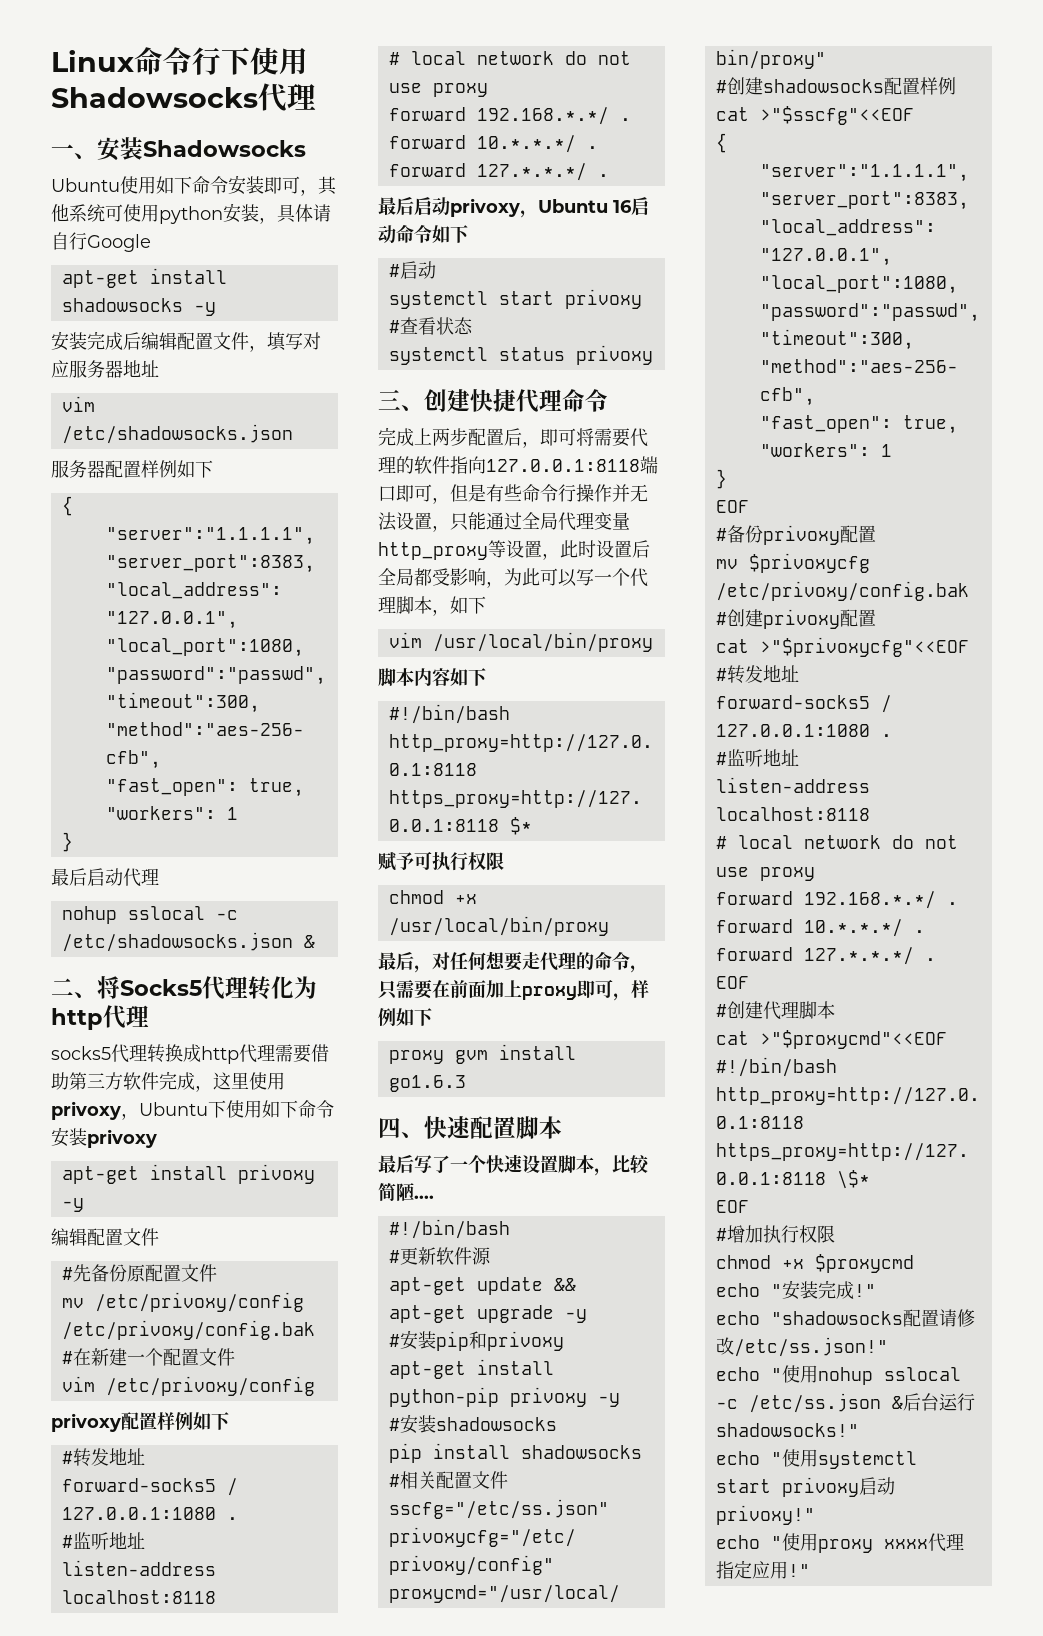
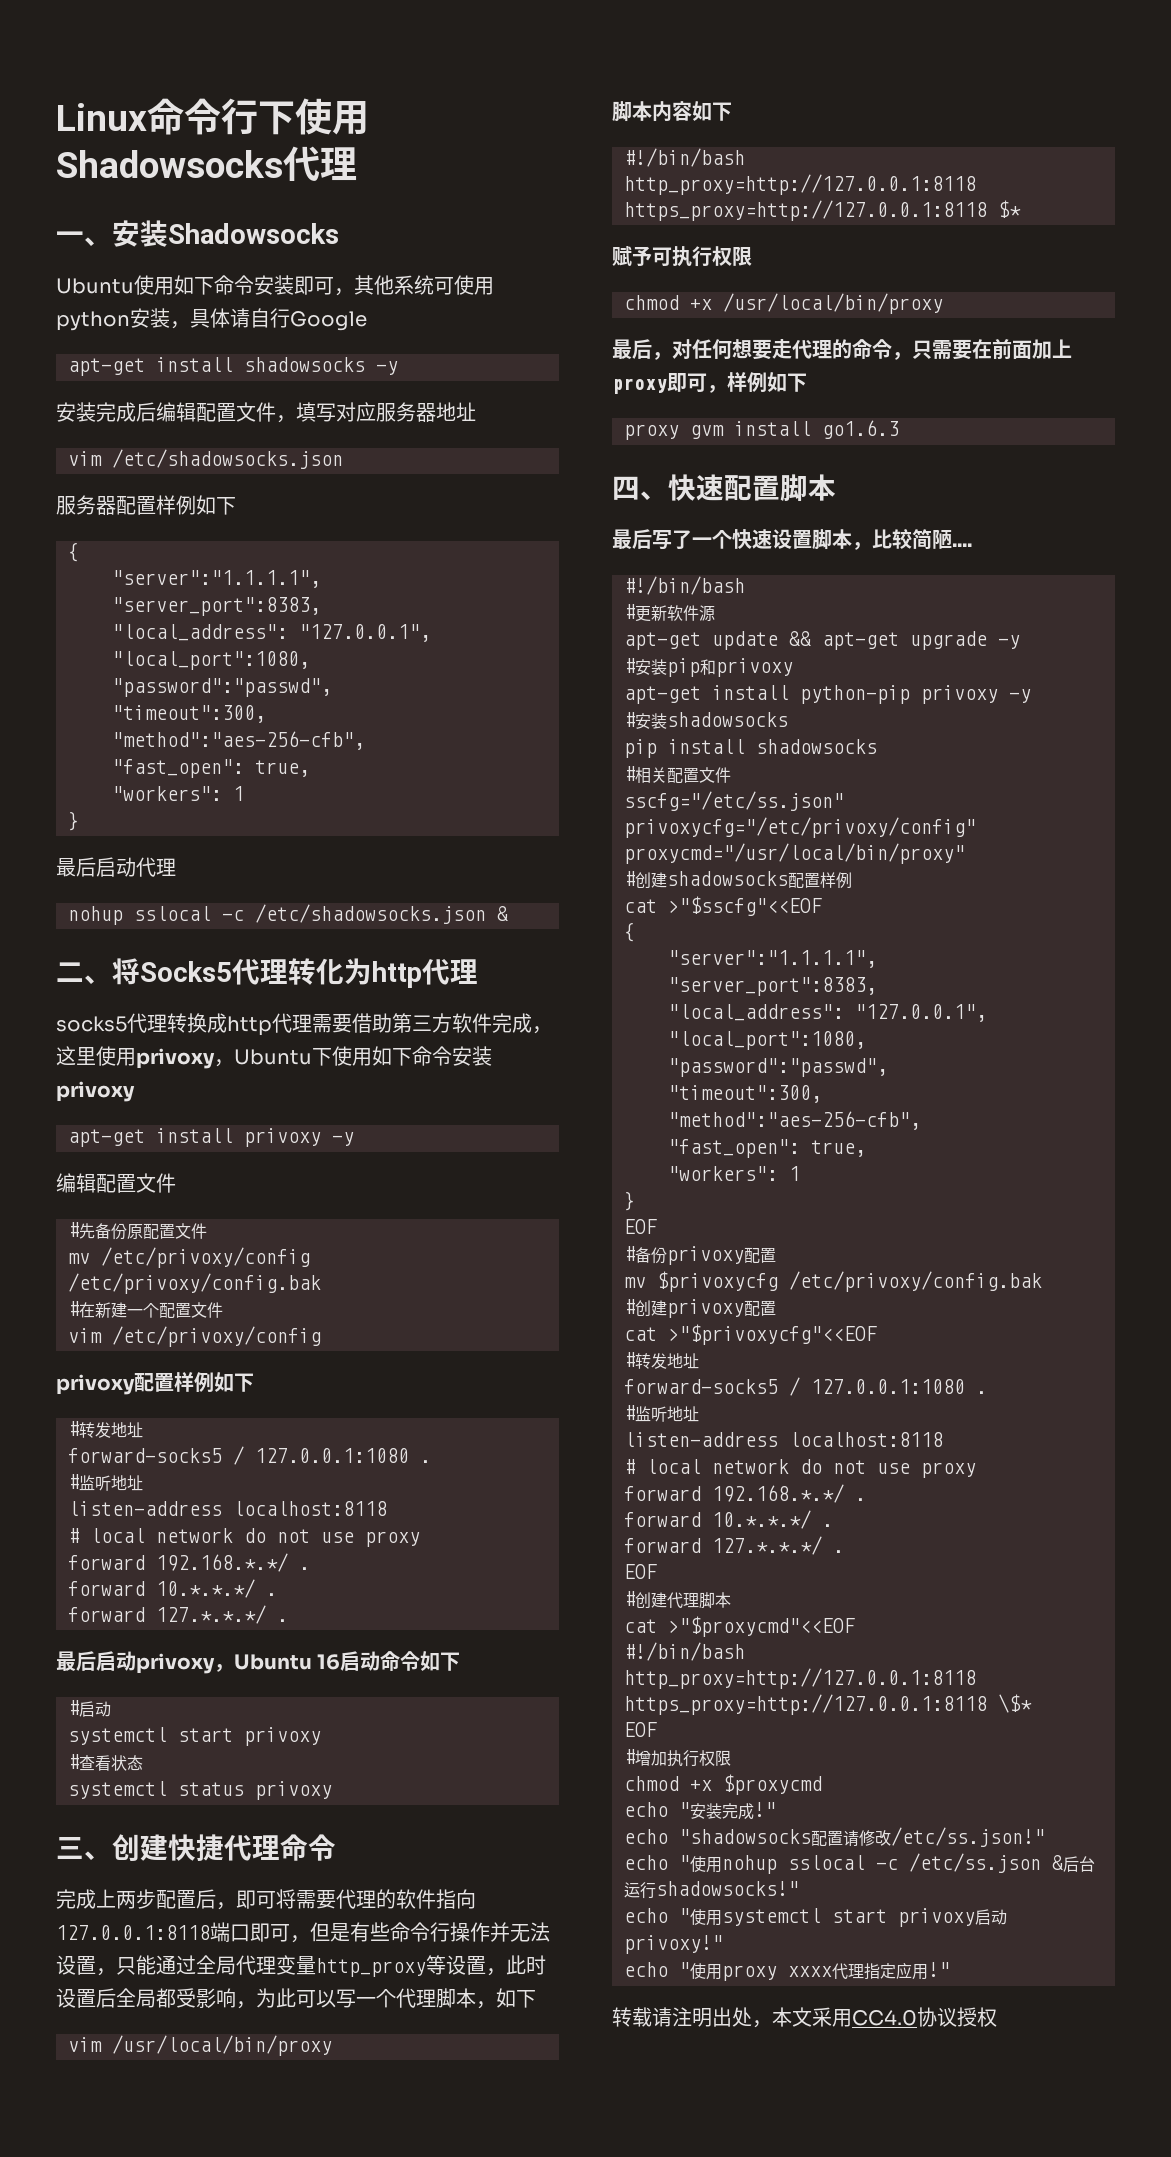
+ 转载请注明出处，本文采用CC4.0协议授权

